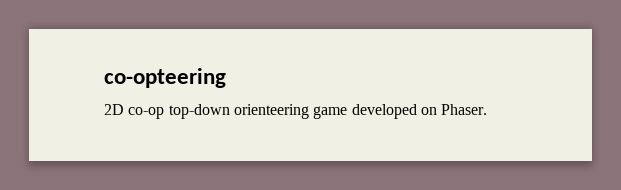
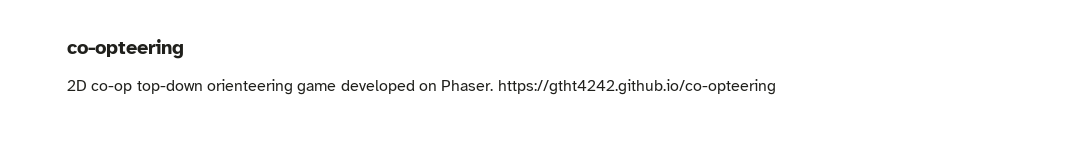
- 2D co-op top-down orienteering game developed on Phaser.
+ 2D co-op top-down orienteering game developed on Phaser. https://gtht4242.github.io/co-opteering

